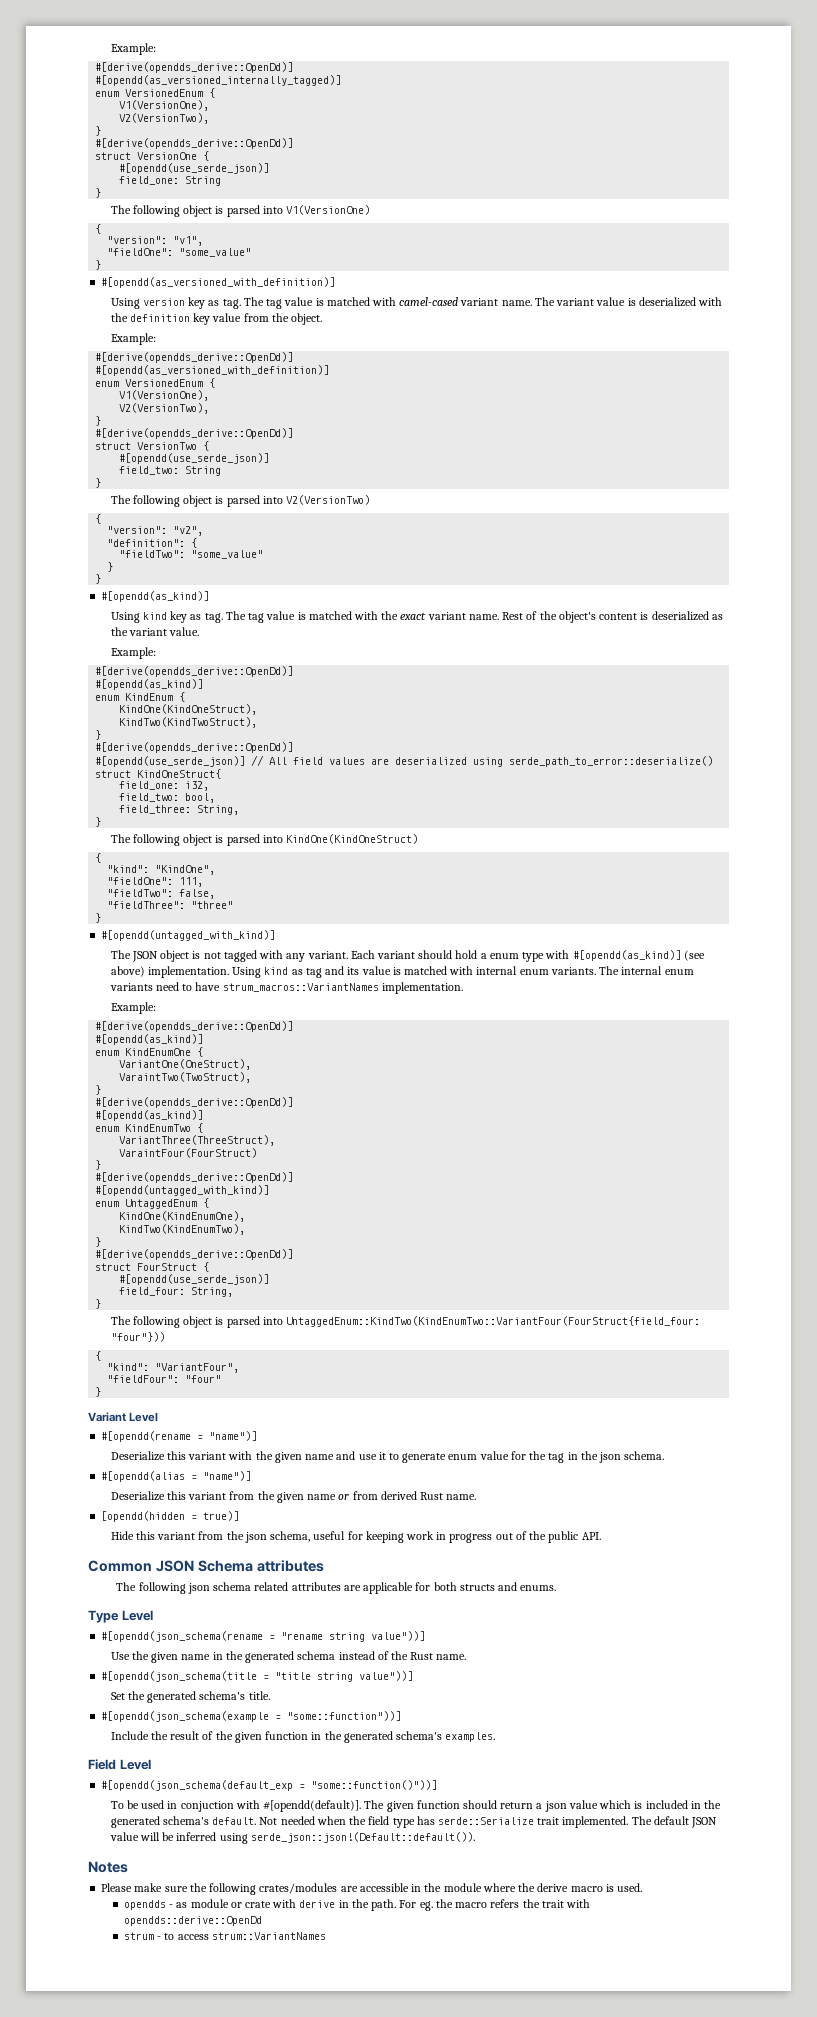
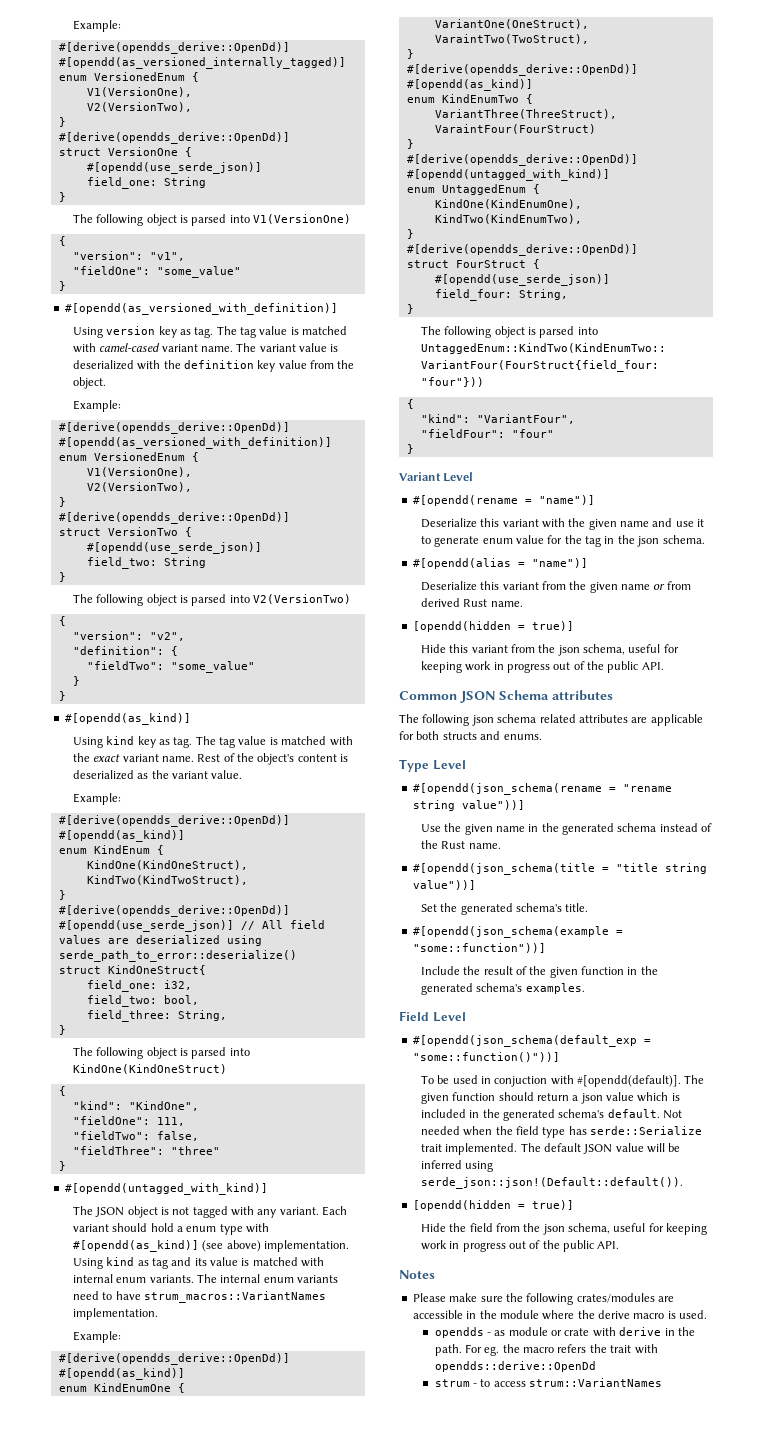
  The default JSON value will be inferred using serde_json::json!(Default::default()).
+ [opendd(hidden = true)]
+ Hide the field from the json schema, useful for keeping work in progress out of the public API.

